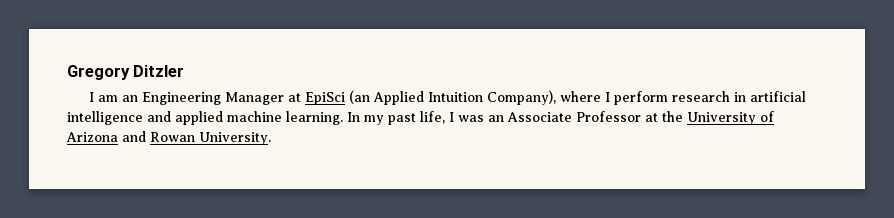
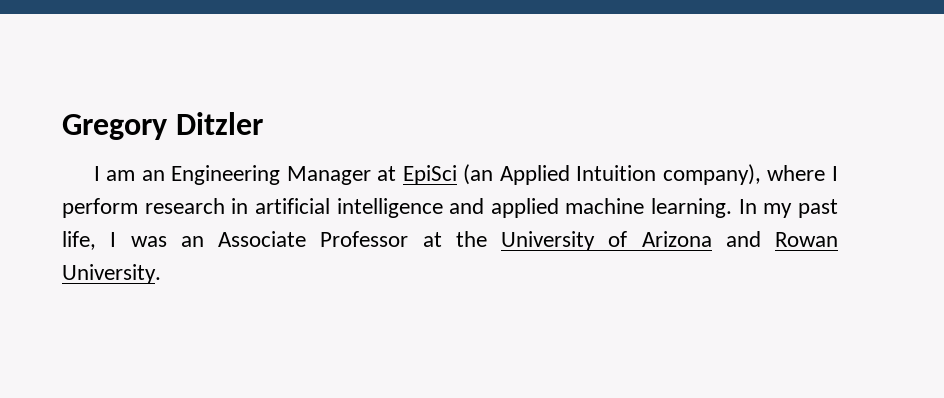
- I am an Engineering Manager at EpiSci (an Applied Intuition Company), where I perform research in artificial intelligence and applied machine learning.
+ I am an Engineering Manager at EpiSci (an Applied Intuition company), where I perform research in artificial intelligence and applied machine learning.

